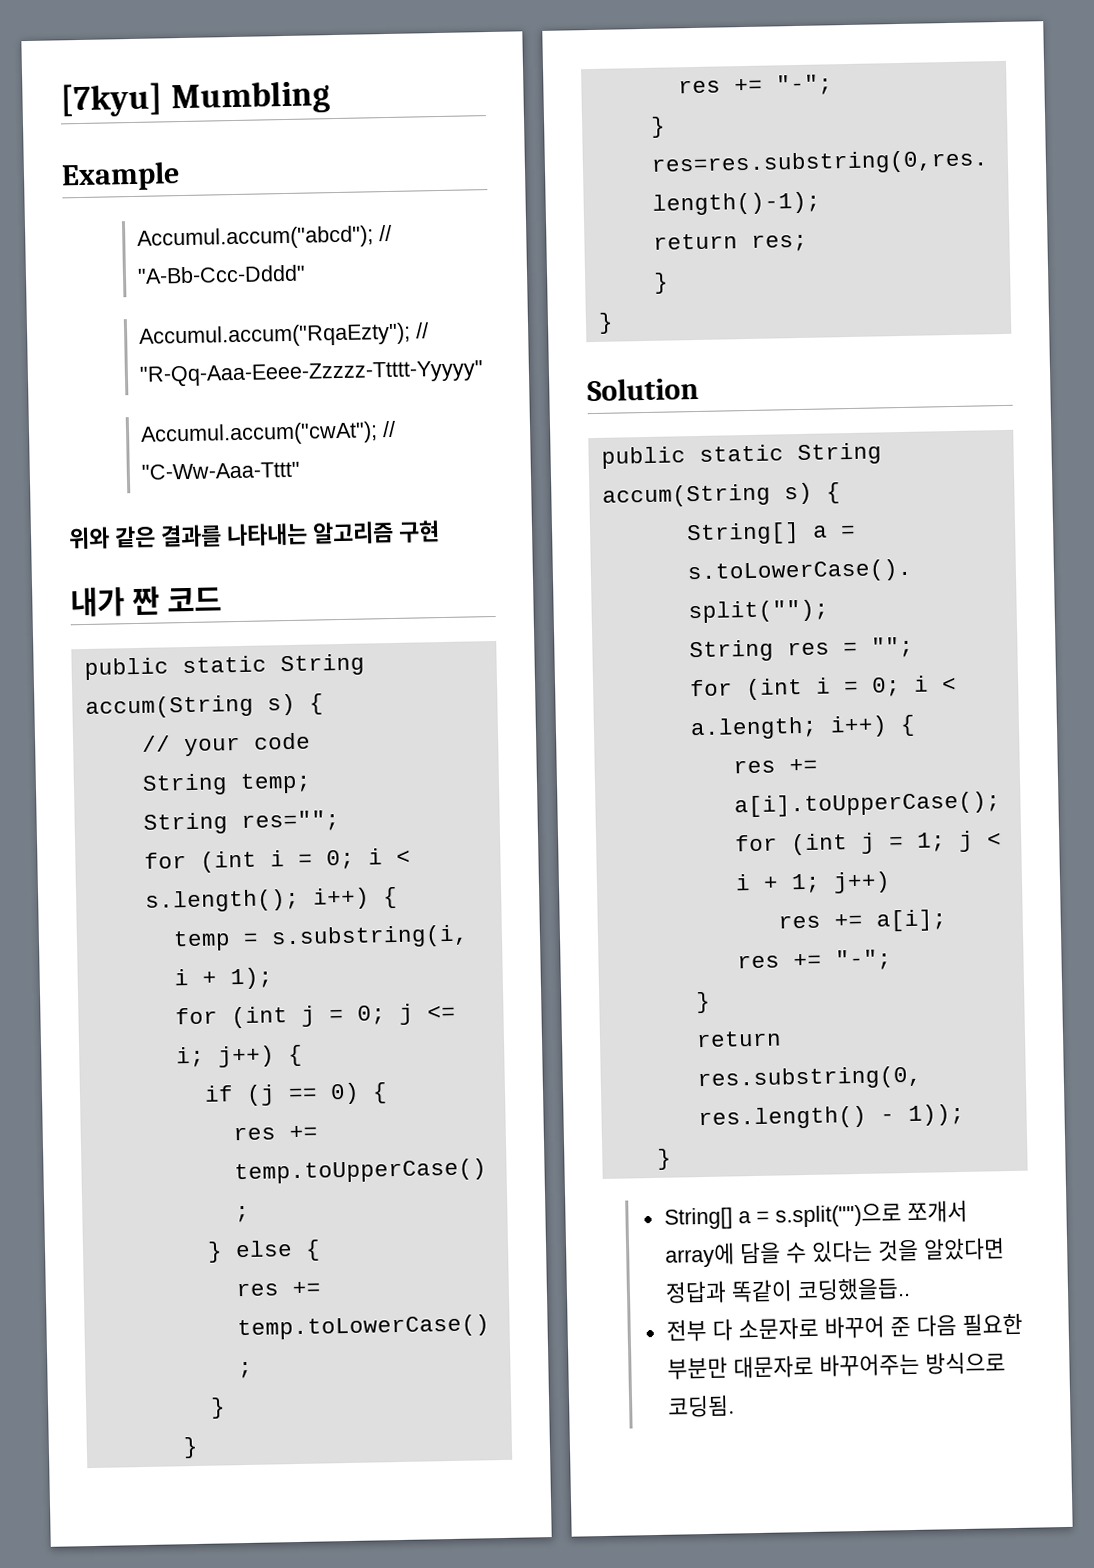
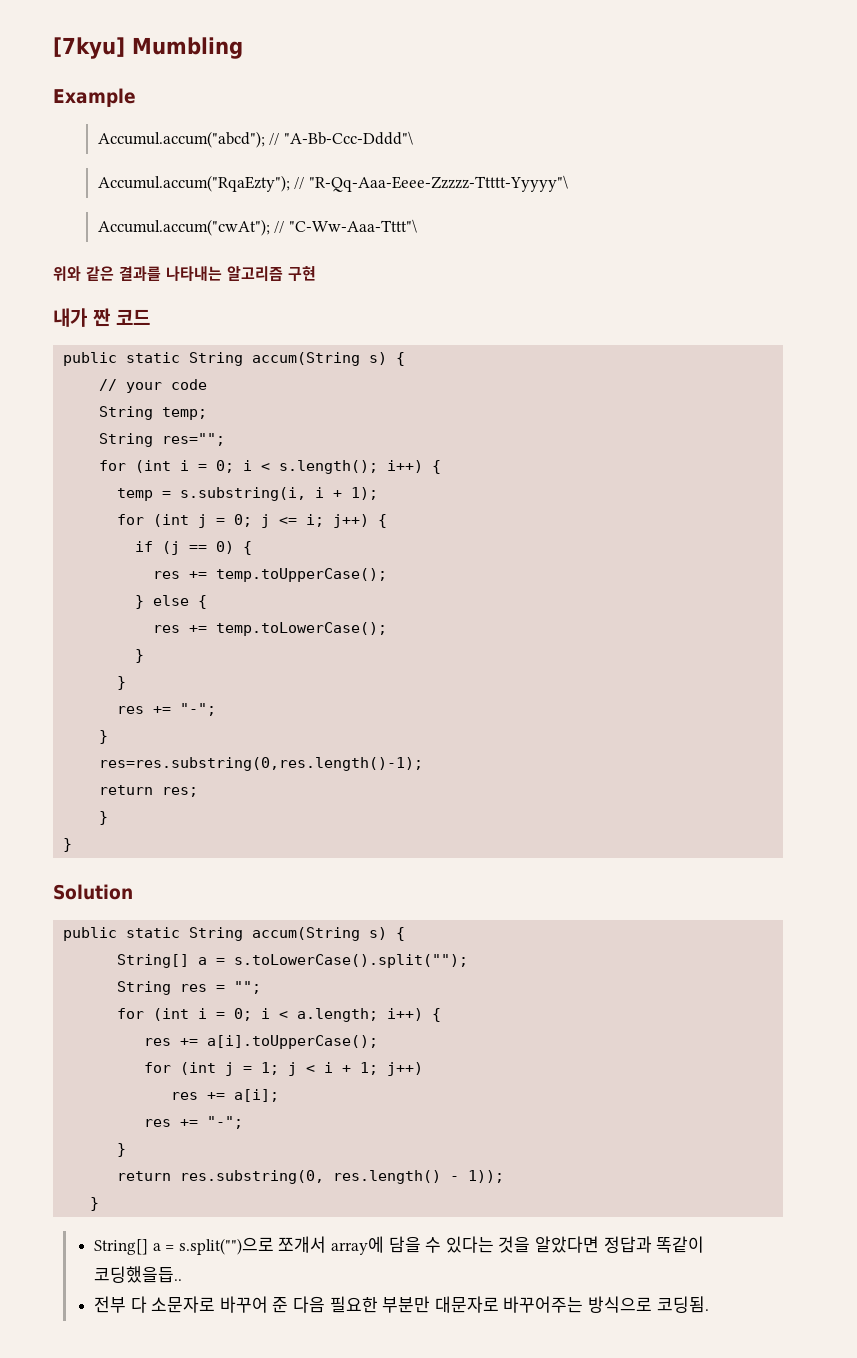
- Accumul.accum("abcd"); // "A-Bb-Ccc-Dddd"
+ Accumul.accum("abcd"); // "A-Bb-Ccc-Dddd"\
- Accumul.accum("RqaEzty"); // "R-Qq-Aaa-Eeee-Zzzzz-Ttttt-Yyyyy"
+ Accumul.accum("RqaEzty"); // "R-Qq-Aaa-Eeee-Zzzzz-Ttttt-Yyyyy"\
- Accumul.accum("cwAt"); // "C-Ww-Aaa-Tttt"
+ Accumul.accum("cwAt"); // "C-Ww-Aaa-Tttt"\

